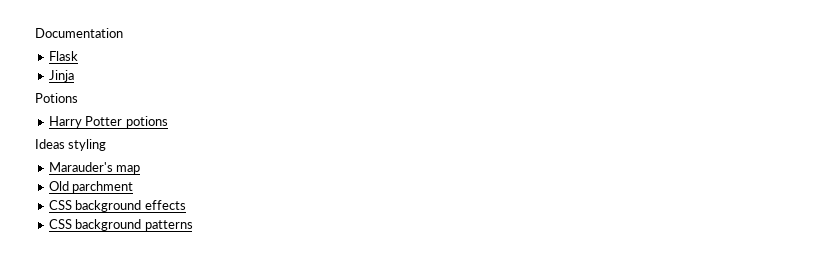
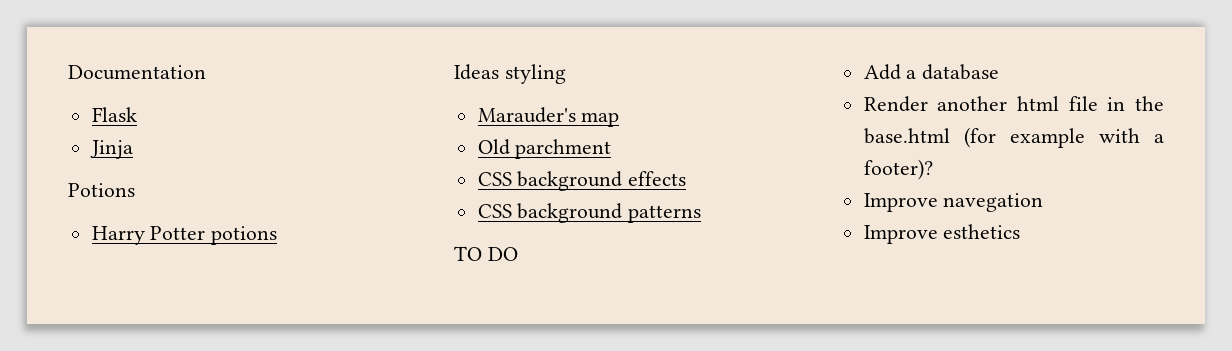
+ TO DO
+ Add a database
+ Render another html file in the base.html (for example with a footer)?
+ Improve navegation
+ Improve esthetics

